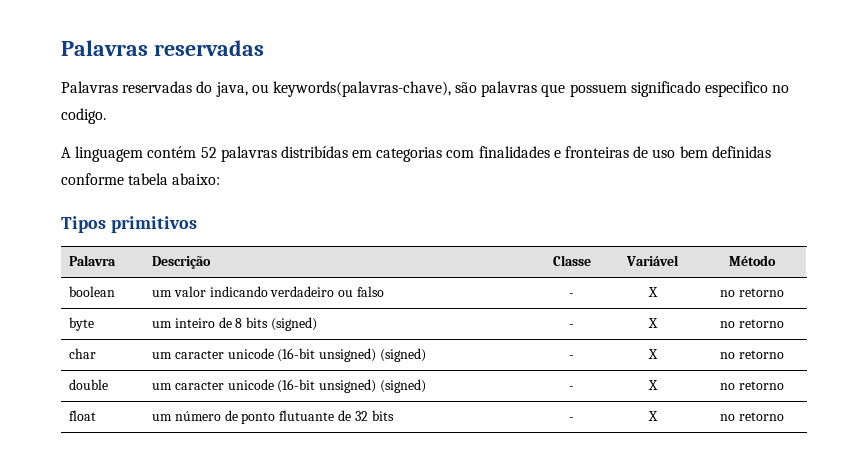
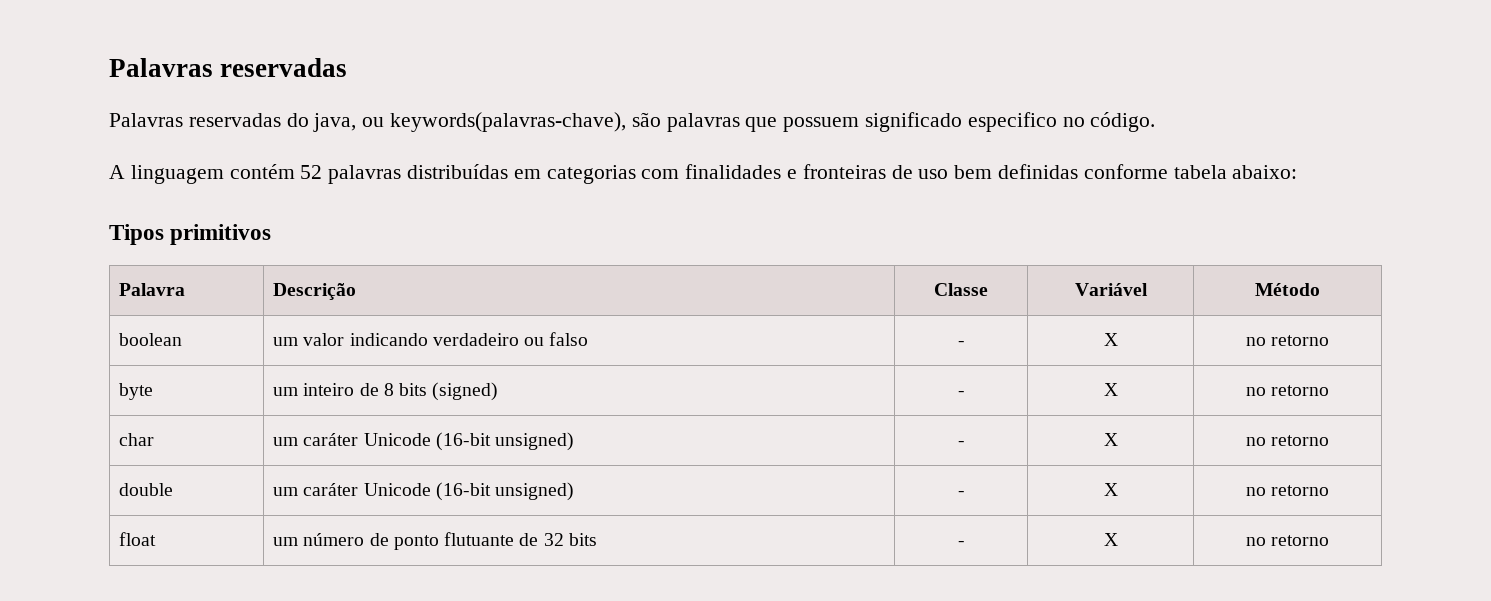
- Palavras reservadas do java, ou keywords(palavras-chave), são palavras que possuem significado especifico no codigo.
+ Palavras reservadas do java, ou keywords(palavras-chave), são palavras que possuem significado especifico no código.
- A linguagem contém 52 palavras distribídas em categorias com finalidades e fronteiras de uso bem definidas conforme tabela abaixo:
+ A linguagem contém 52 palavras distribuídas em categorias com finalidades e fronteiras de uso bem definidas conforme tabela abaixo:
- char | um caracter unicode (16-bit unsigned) (signed) | - | X | no retorno
+ char | um caráter Unicode (16-bit unsigned) | - | X | no retorno
- double | um caracter unicode (16-bit unsigned) (signed) | - | X | no retorno
+ double | um caráter Unicode (16-bit unsigned) | - | X | no retorno

